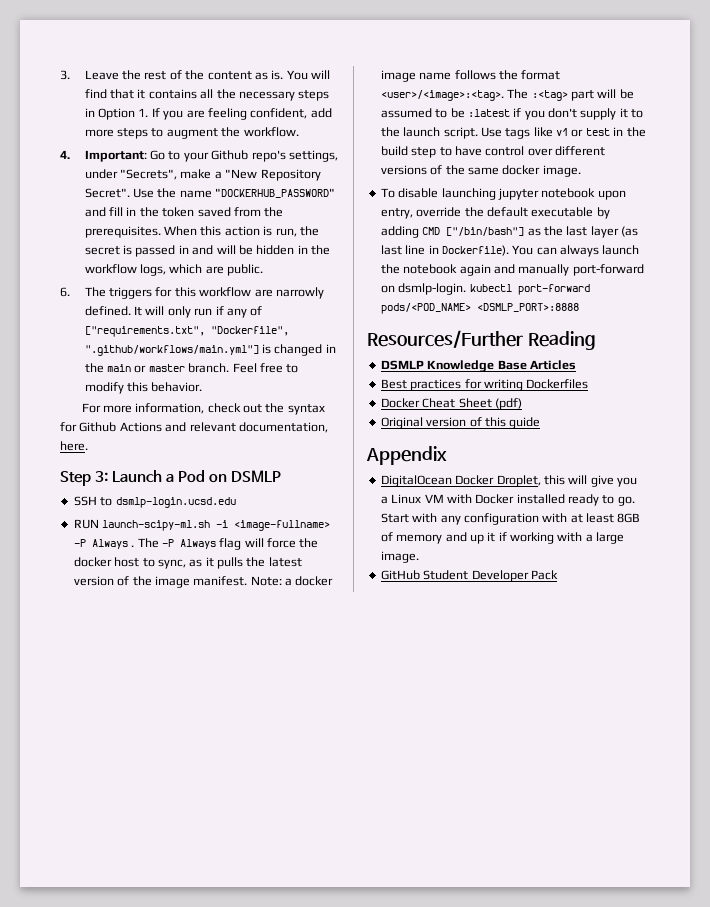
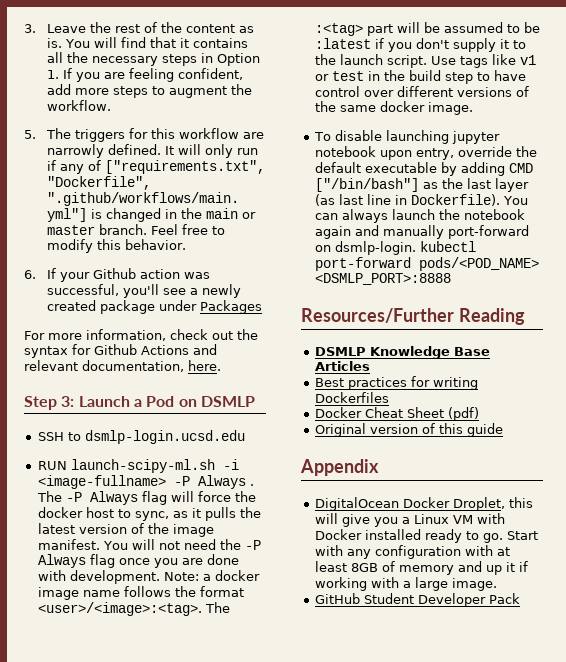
- 4. Important: Go to your Github repo's settings, under "Secrets", make a "New Repository Secret". Use the name "DOCKERHUB_PASSWORD" and fill in the token saved from the prerequisites. When this action is run, the secret is passed in and will be hidden in the workflow logs, which are public.
- 6. The triggers for this workflow are narrowly defined.
+ 5. The triggers for this workflow are narrowly defined.
+ 6. If your Github action was successful, you'll see a newly created package under Packages
+ You will not need the -P Always flag once you are done with development.

